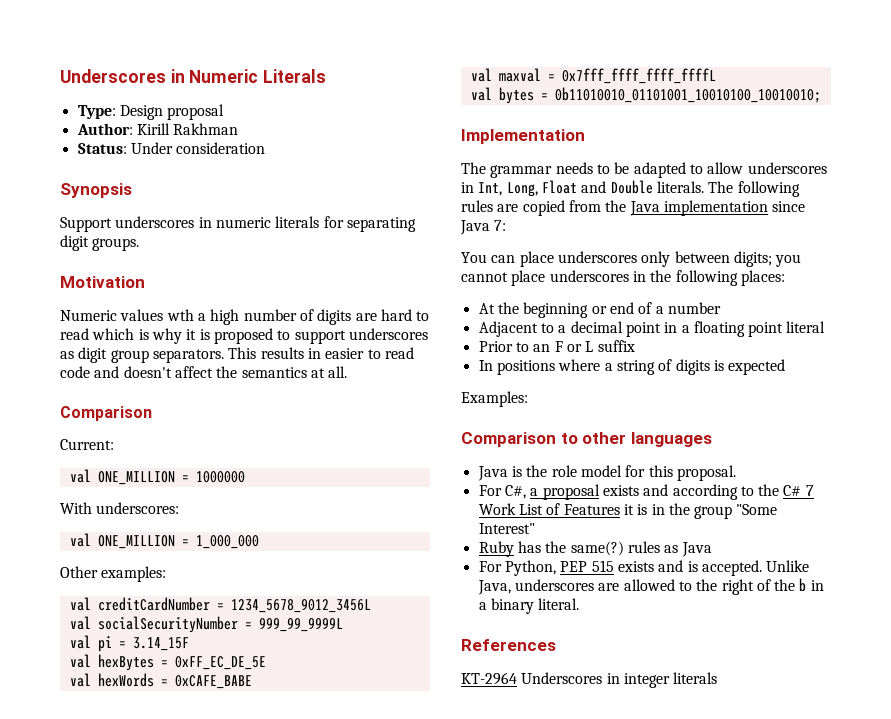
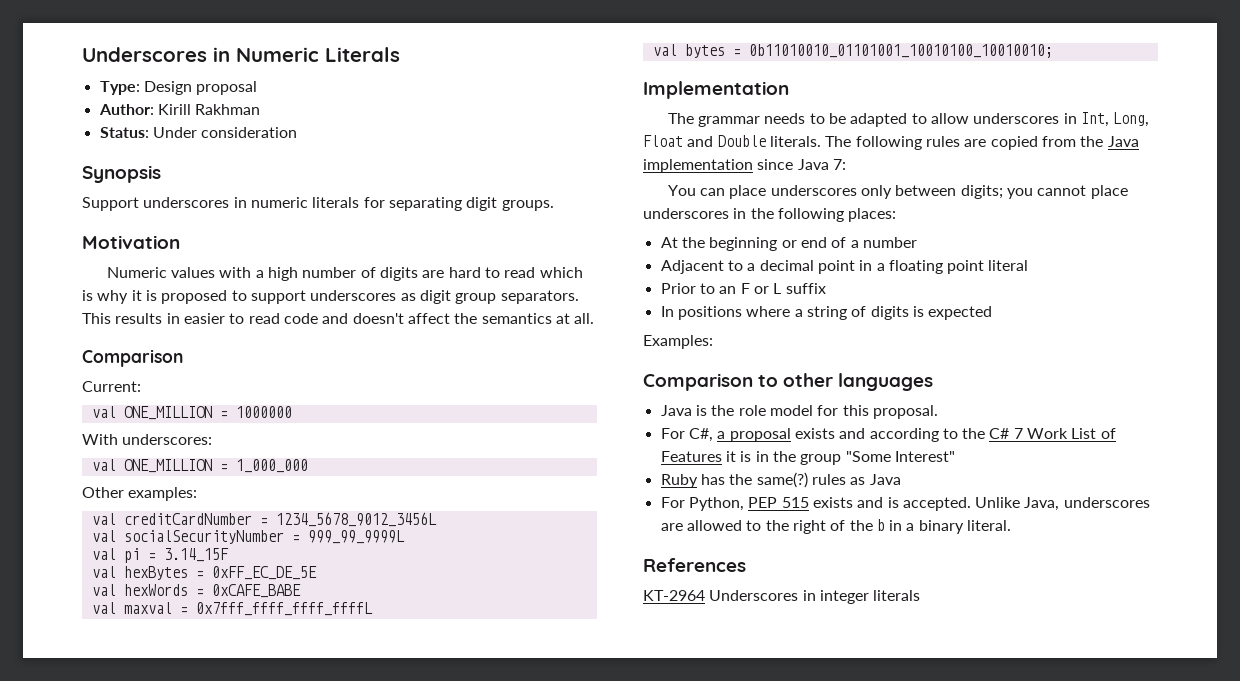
- Numeric values wth a high number of digits are hard to read which is why it is proposed to support underscores as digit group separators.
+ Numeric values with a high number of digits are hard to read which is why it is proposed to support underscores as digit group separators.

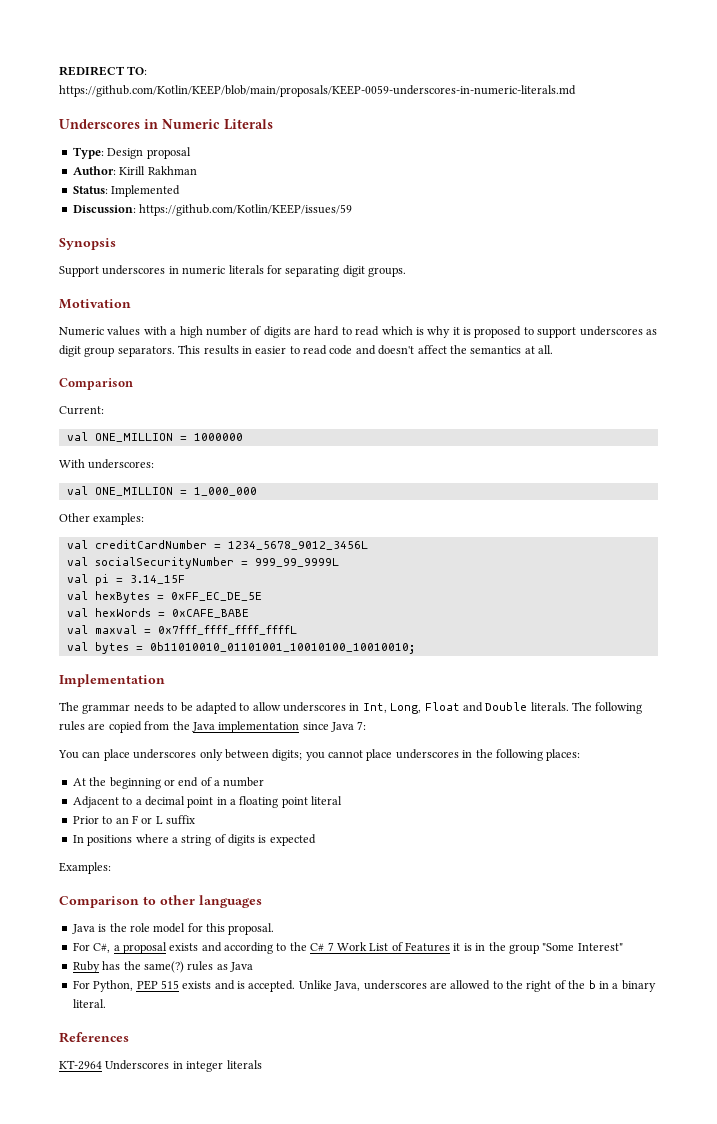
+ REDIRECT TO: https://github.com/Kotlin/KEEP/blob/main/proposals/KEEP-0059-underscores-in-numeric-literals.md
- Status: Under consideration
+ Status: Implemented
+ Discussion: https://github.com/Kotlin/KEEP/issues/59

